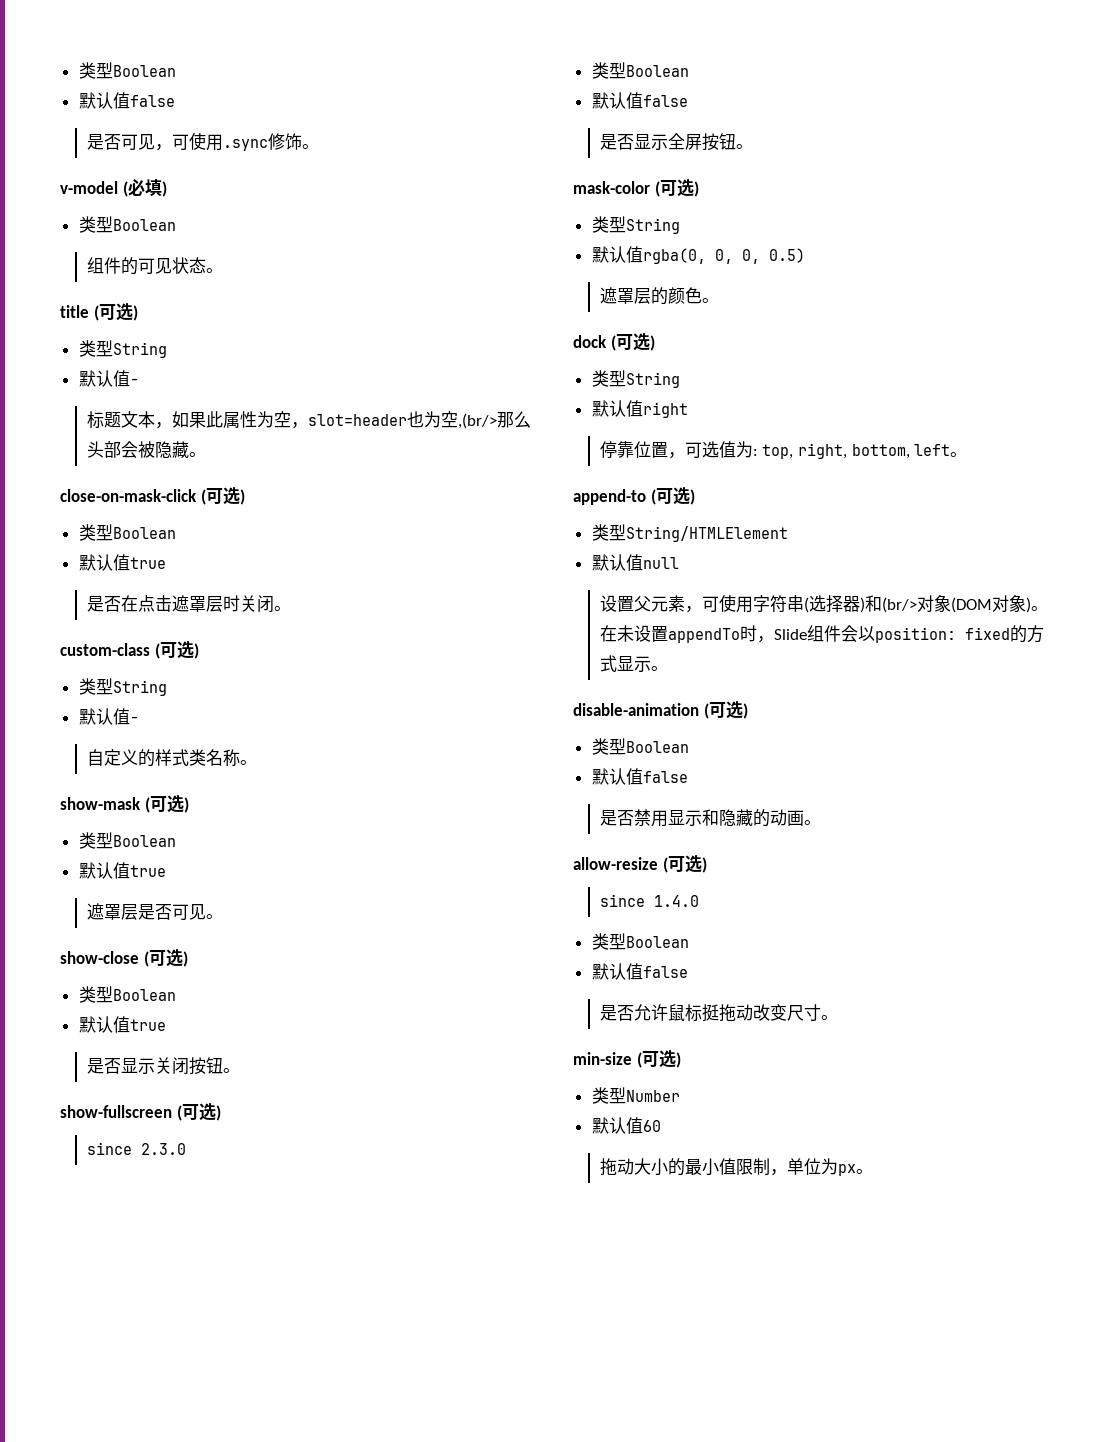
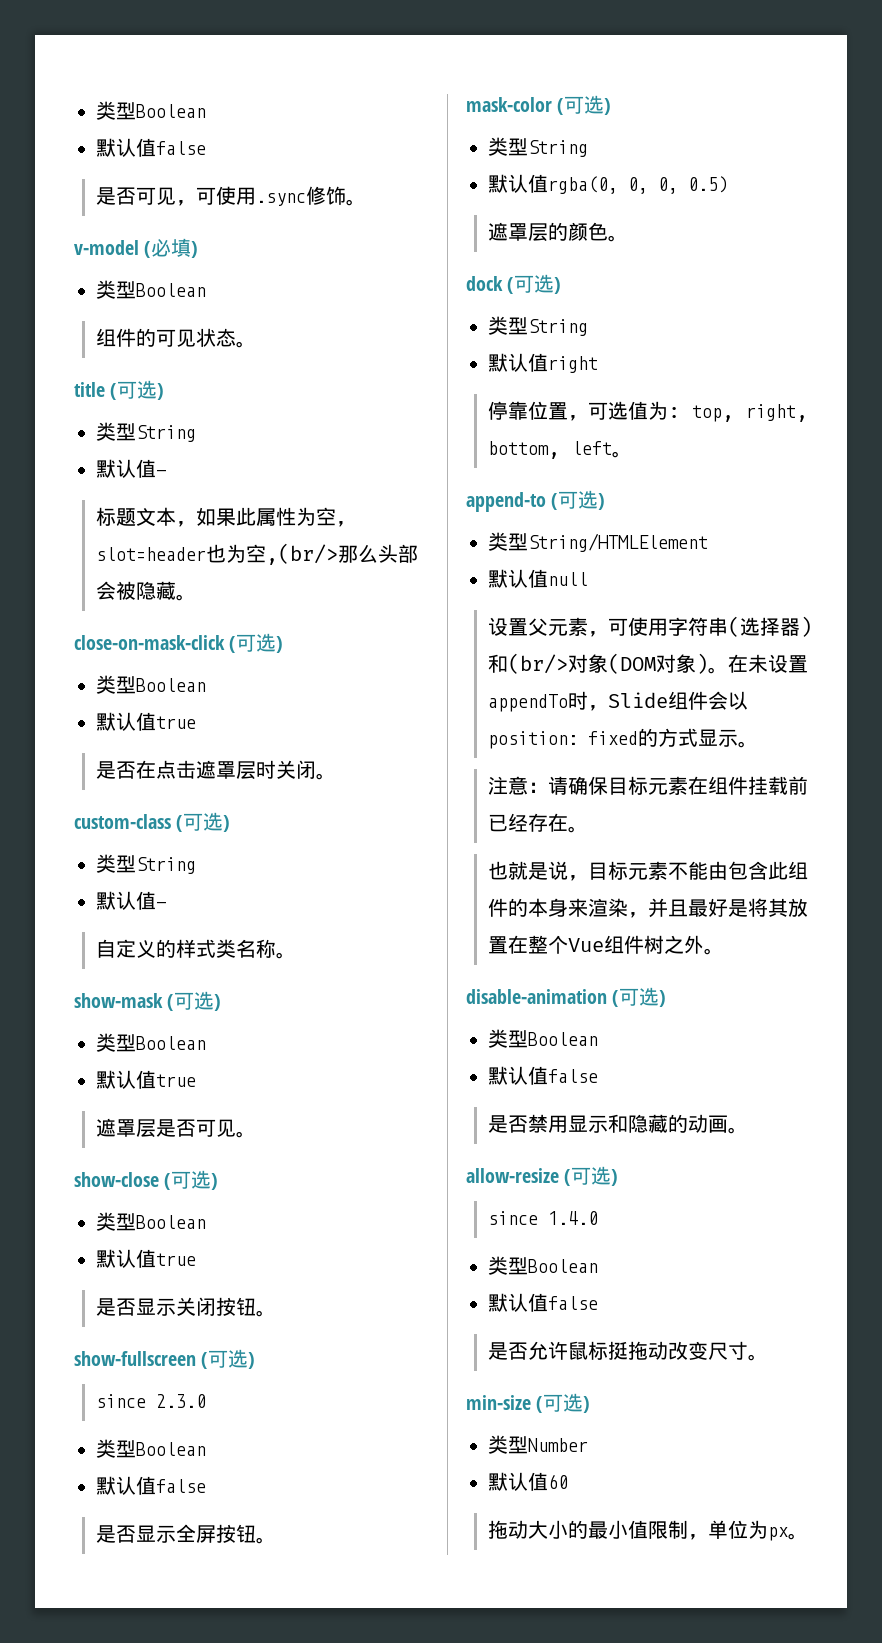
+ 注意：请确保目标元素在组件挂载前已经存在。
+ 也就是说，目标元素不能由包含此组件的本身来渲染，并且最好是将其放置在整个Vue组件树之外。

